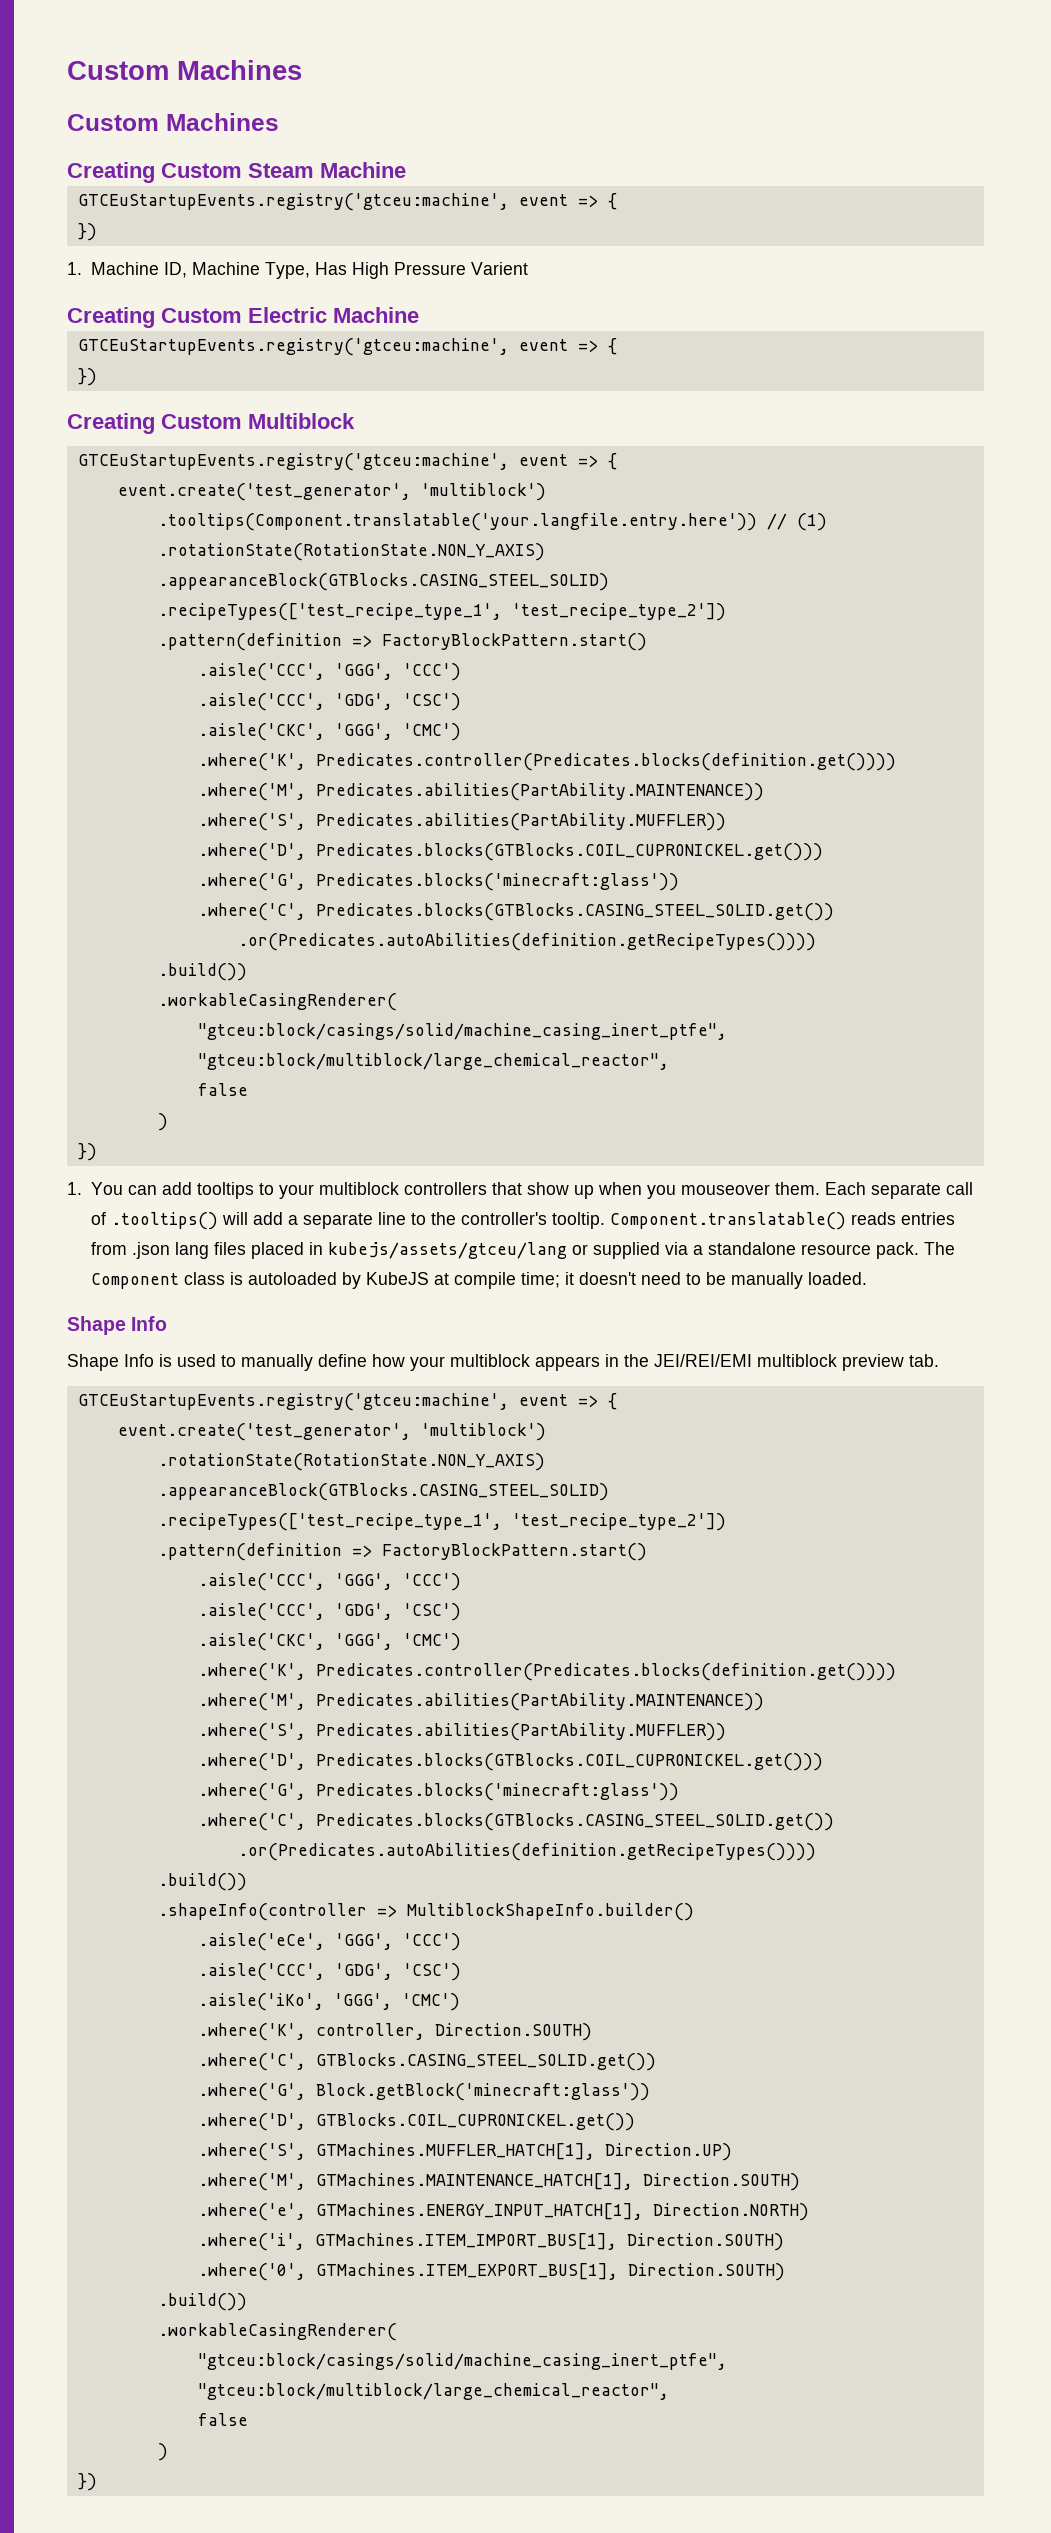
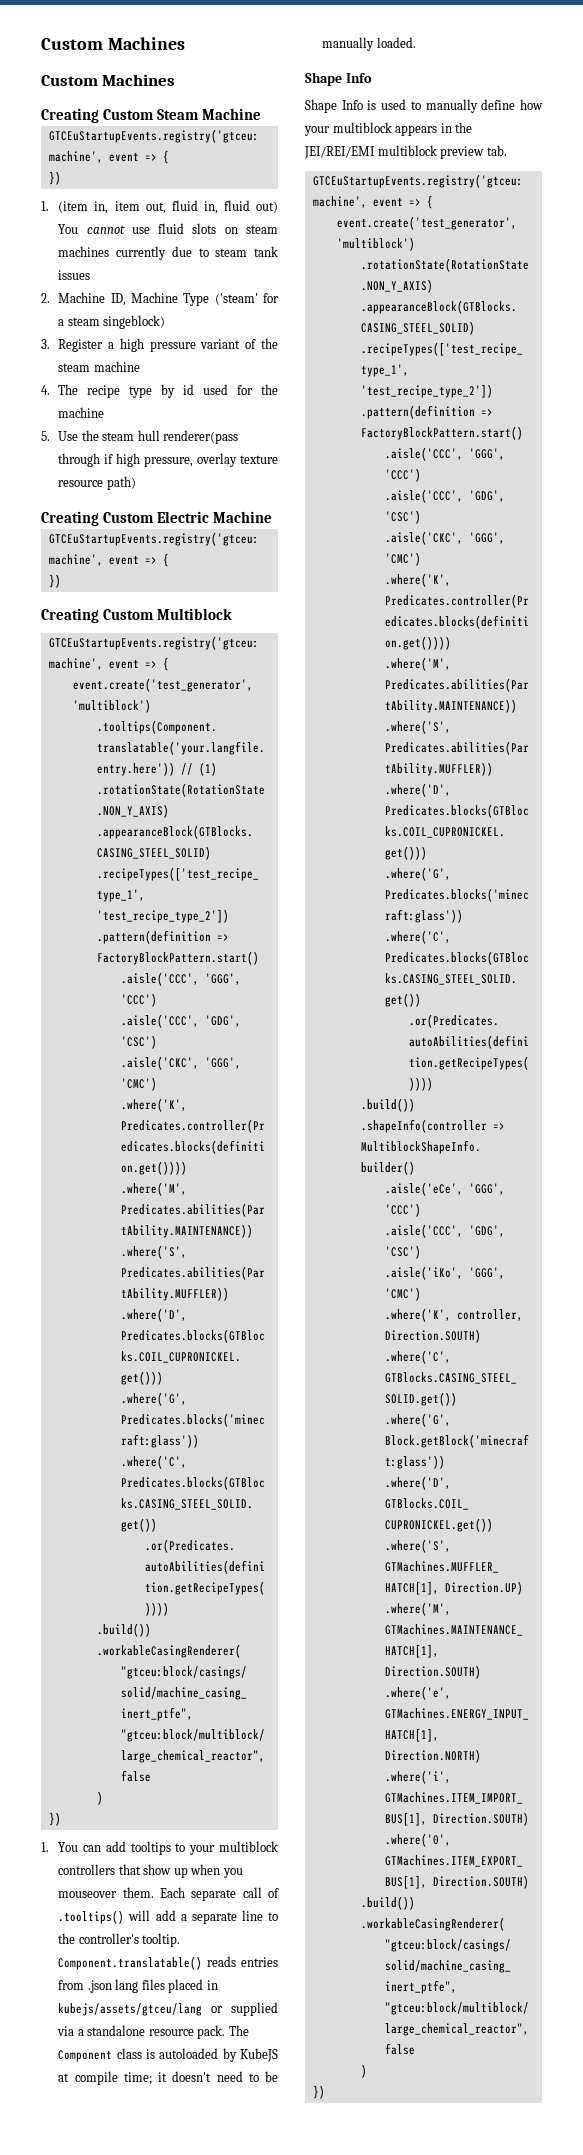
- 1. Machine ID, Machine Type, Has High Pressure Varient
+ 1. (item in, item out, fluid in, fluid out) You cannot use fluid slots on steam machines currently due to steam tank issues
+ 2. Machine ID, Machine Type ('steam' for a steam singeblock)
+ 3. Register a high pressure variant of the steam machine
+ 4. The recipe type by id used for the machine
+ 5. Use the steam hull renderer(pass through if high pressure, overlay texture resource path)

